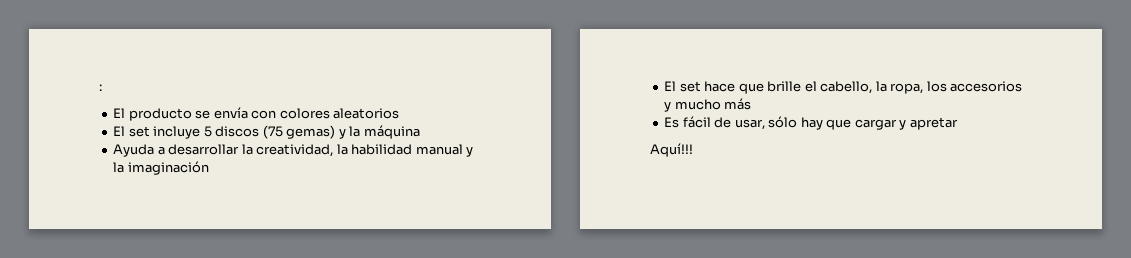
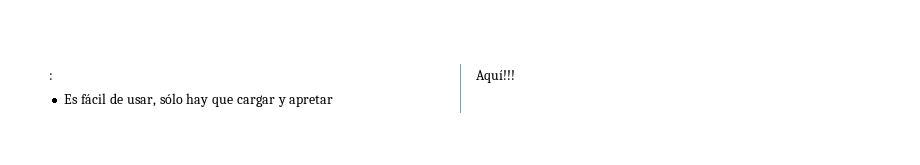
- El producto se envía con colores aleatorios
- El set incluye 5 discos (75 gemas) y la máquina
- Ayuda a desarrollar la creatividad, la habilidad manual y la imaginación
- El set hace que brille el cabello, la ropa, los accesorios y mucho más

